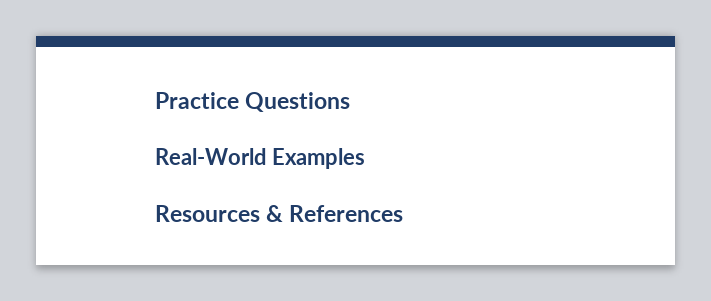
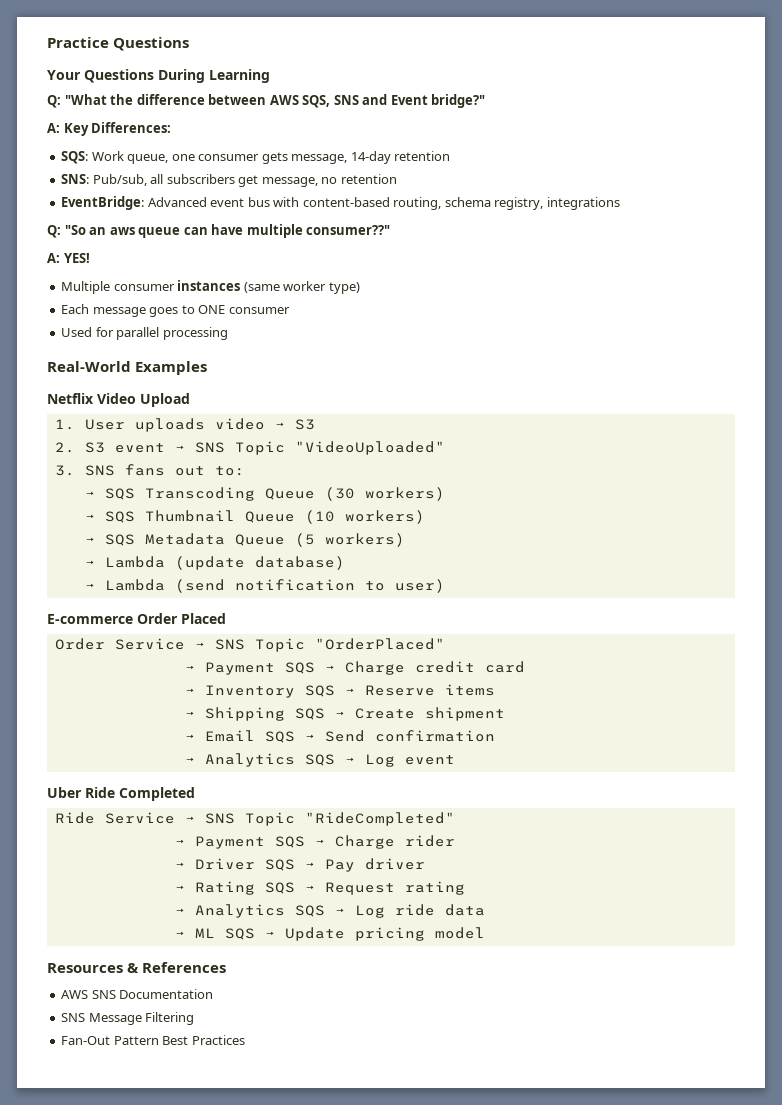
+ Your Questions During Learning
+ Q: "What the difference between AWS SQS, SNS and Event bridge?"
+ A: Key Differences:
+ SQS: Work queue, one consumer gets message, 14-day retention
+ SNS: Pub/sub, all subscribers get message, no retention
+ EventBridge: Advanced event bus with content-based routing, schema registry, integrations
+ Q: "So an aws queue can have multiple consumer??"
+ A: YES!
+ Multiple consumer instances (same worker type)
+ Each message goes to ONE consumer
+ Used for parallel processing
  Real-World Examples
+ Netflix Video Upload
+ 1. User uploads video → S3
+ 2. S3 event → SNS Topic "VideoUploaded"
+ 3. SNS fans out to:
+ → SQS Transcoding Queue (30 workers)
+ → SQS Thumbnail Queue (10 workers)
+ → SQS Metadata Queue (5 workers)
+ → Lambda (update database)
+ → Lambda (send notification to user)
+ E-commerce Order Placed
+ Order Service → SNS Topic "OrderPlaced"
+ → Payment SQS → Charge credit card
+ → Inventory SQS → Reserve items
+ → Shipping SQS → Create shipment
+ → Email SQS → Send confirmation
+ → Analytics SQS → Log event
+ Uber Ride Completed
+ Ride Service → SNS Topic "RideCompleted"
+ → Payment SQS → Charge rider
+ → Driver SQS → Pay driver
+ → Rating SQS → Request rating
+ → Analytics SQS → Log ride data
+ → ML SQS → Update pricing model
  Resources & References
+ AWS SNS Documentation
+ SNS Message Filtering
+ Fan-Out Pattern Best Practices

